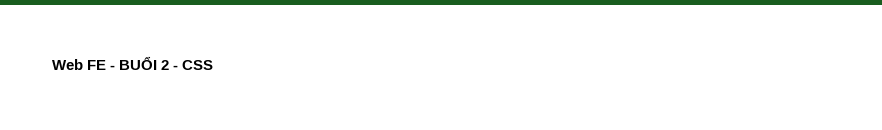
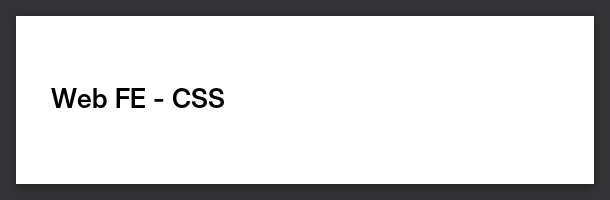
- Web FE - BUỔI 2 - CSS
+ Web FE - CSS

